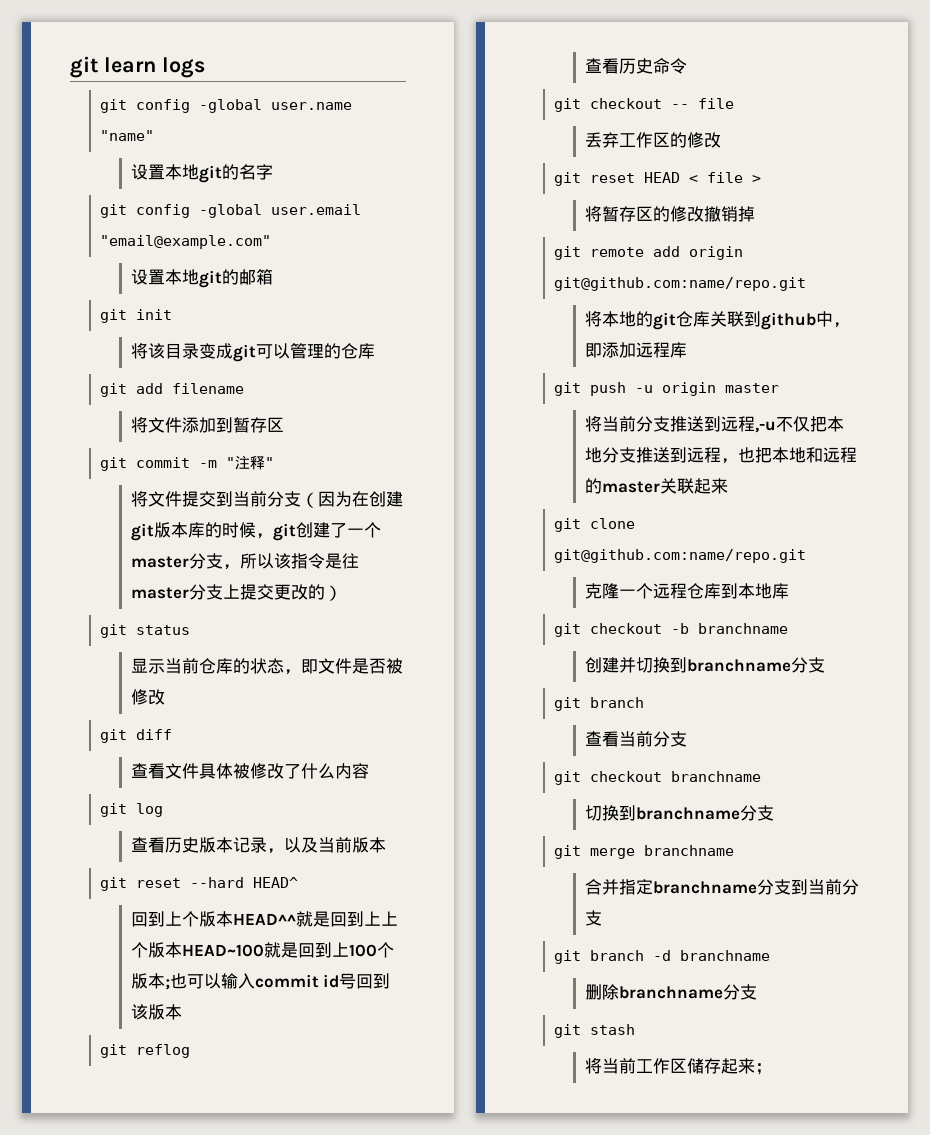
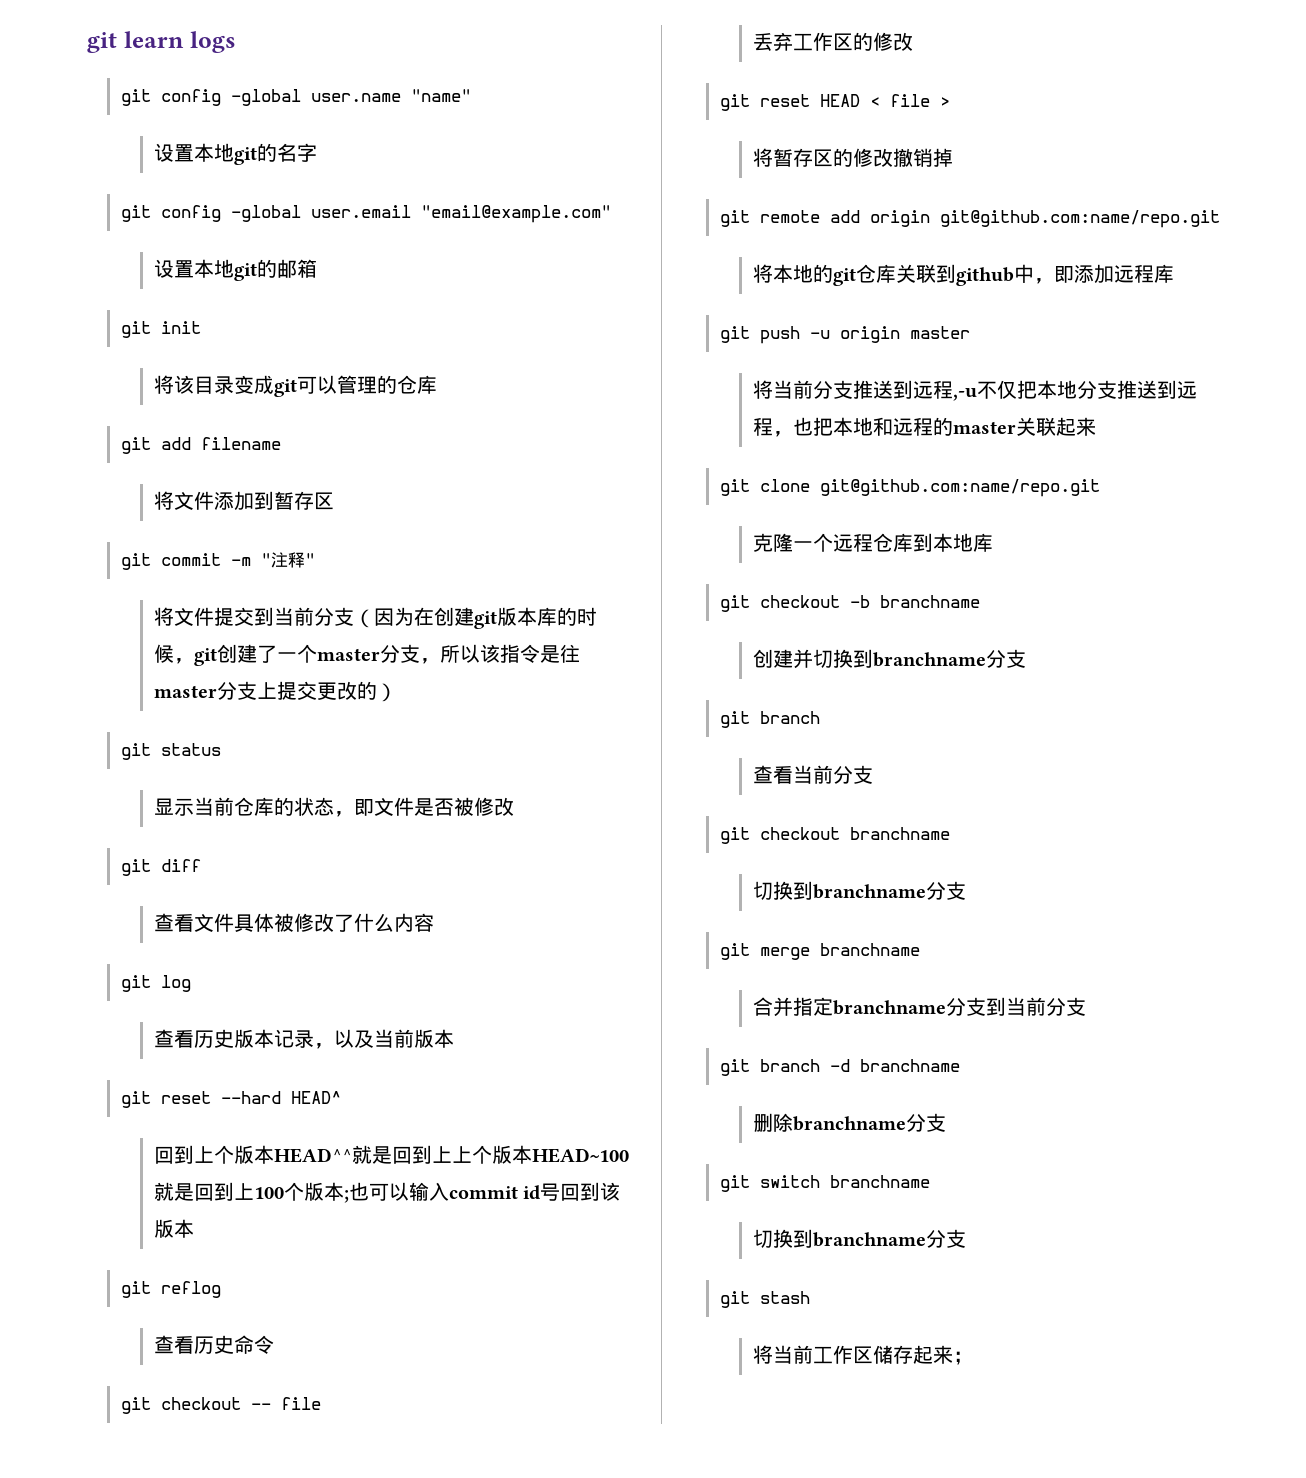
+ git switch branchname
+ 切换到branchname分支

